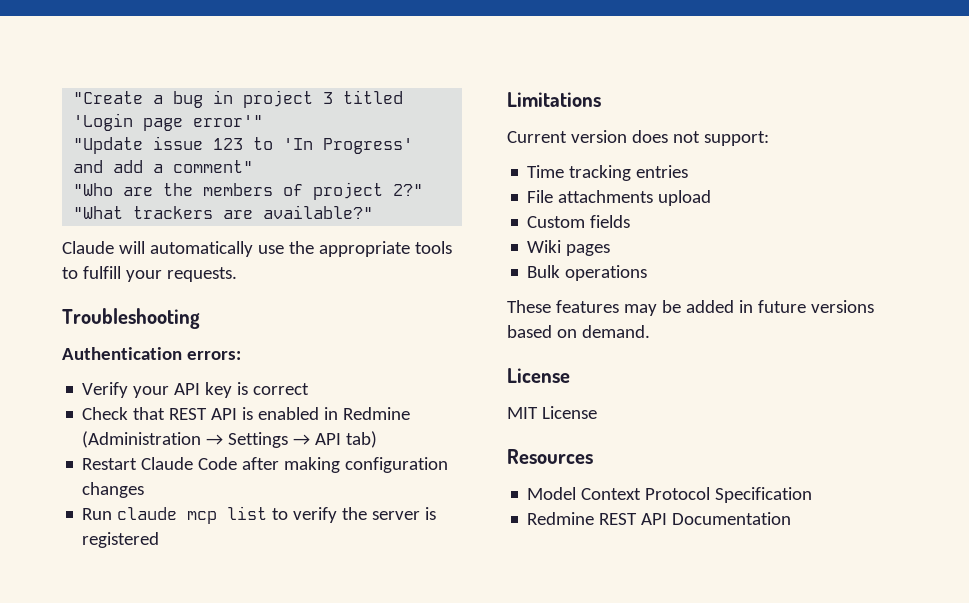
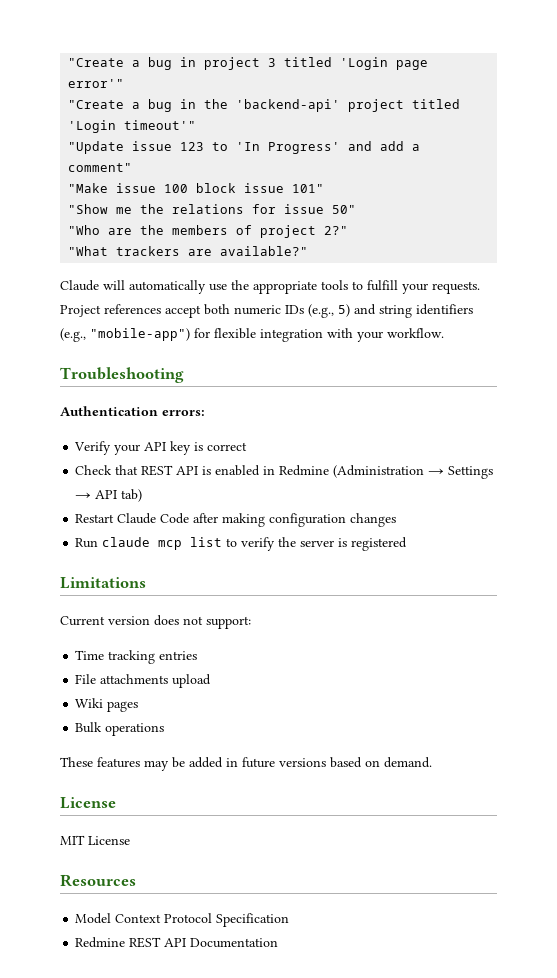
+ "Create a bug in the 'backend-api' project titled 'Login timeout'"
+ "Make issue 100 block issue 101"
+ "Show me the relations for issue 50"
+ Project references accept both numeric IDs (e.g., 5) and string identifiers (e.g., "mobile-app") for flexible integration with your workflow.
- Custom fields

